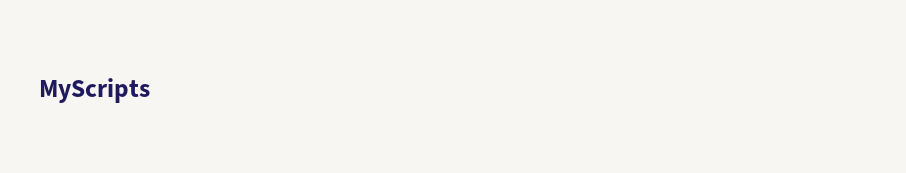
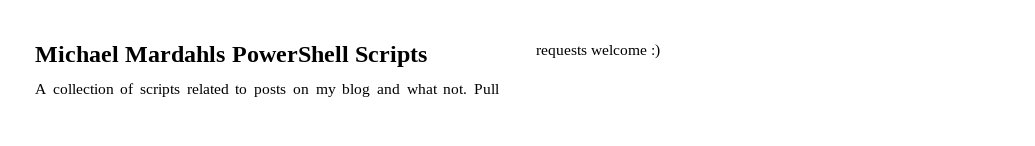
- MyScripts
+ Michael Mardahls PowerShell Scripts
+ A collection of scripts related to posts on my blog and what not. Pull requests welcome :)

